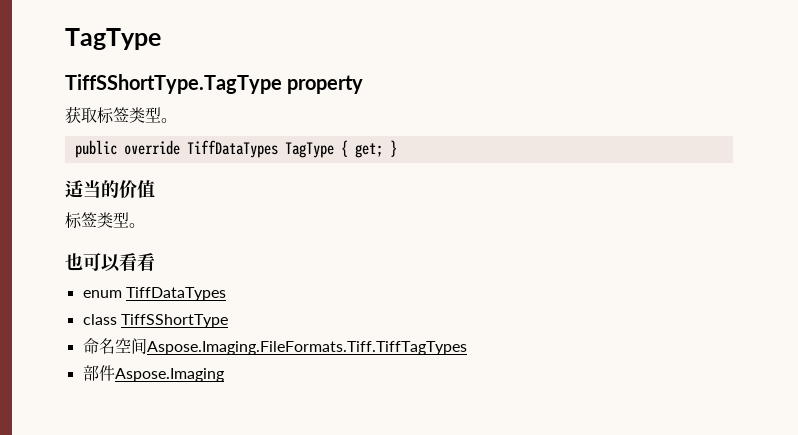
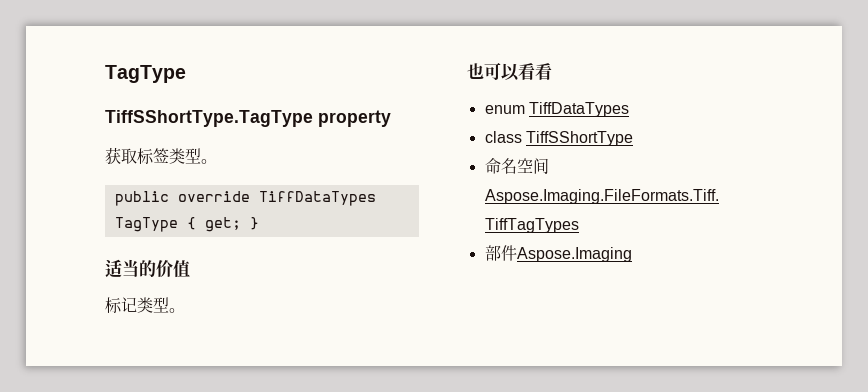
  适当的价值
- 标签类型。
+ 标记类型。

